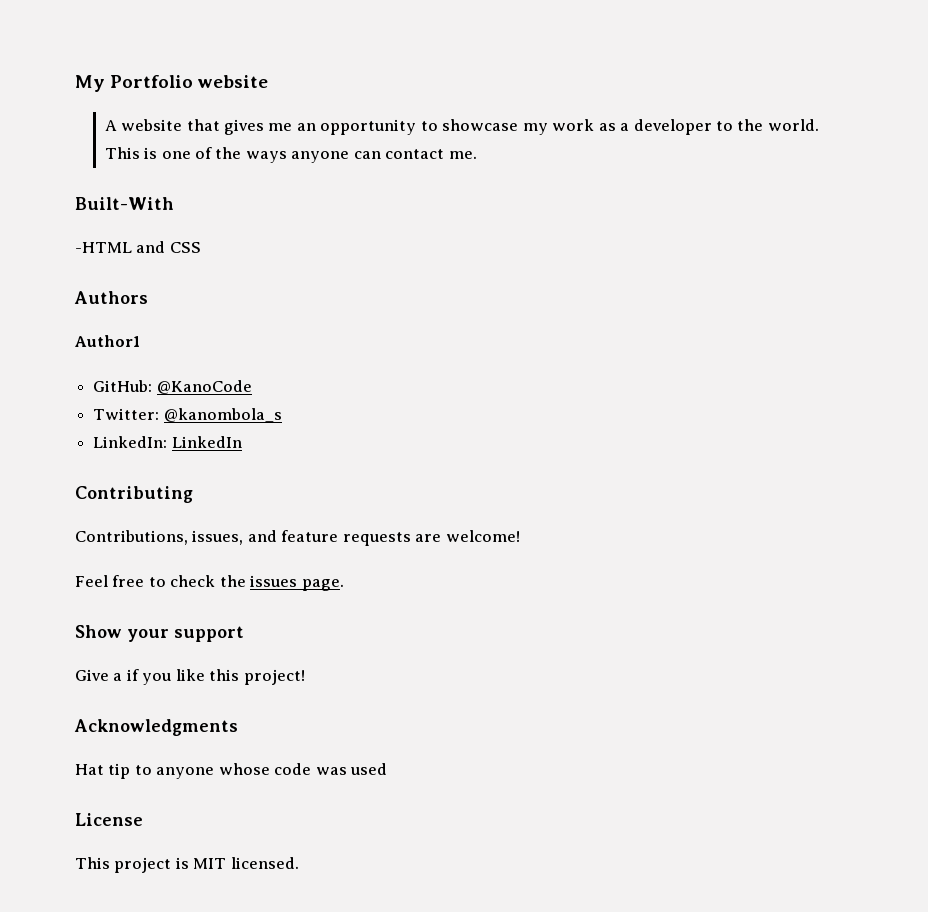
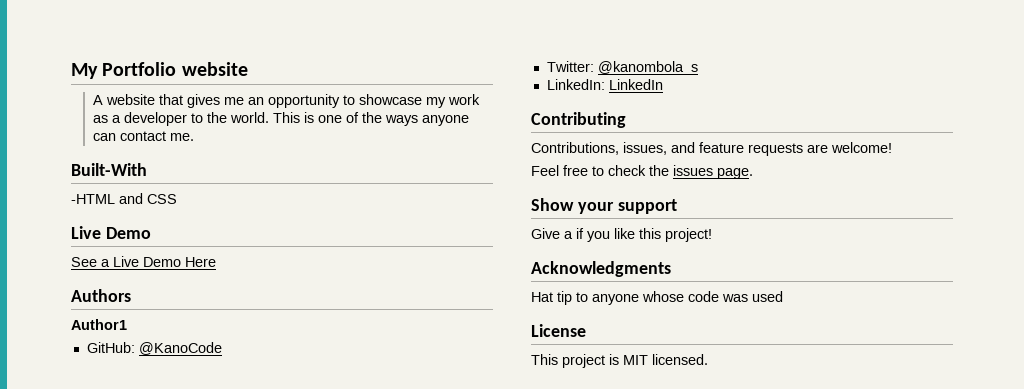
  -HTML and CSS
+ Live Demo
+ See a Live Demo Here

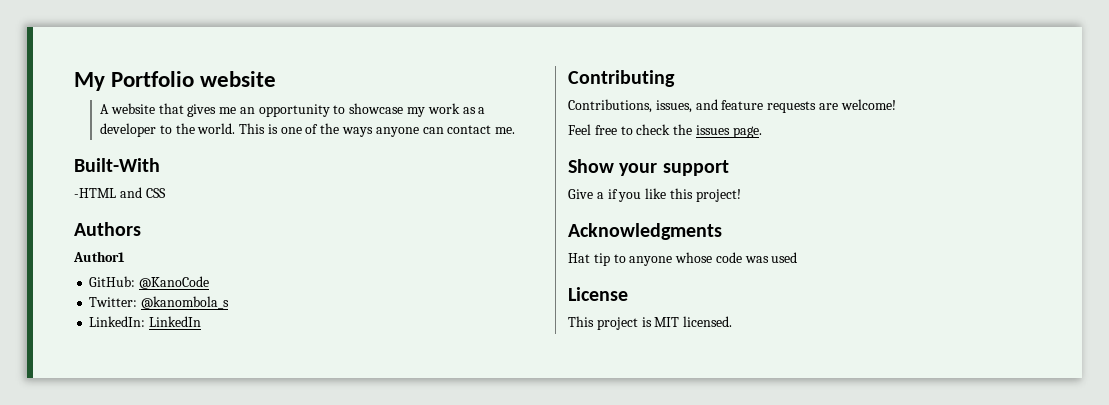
  -HTML and CSS
- Live Demo
- See a Live Demo Here

